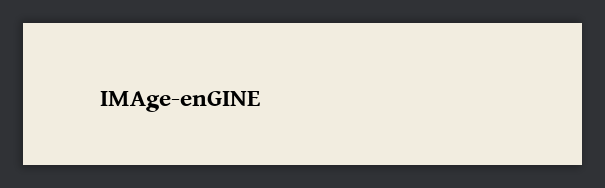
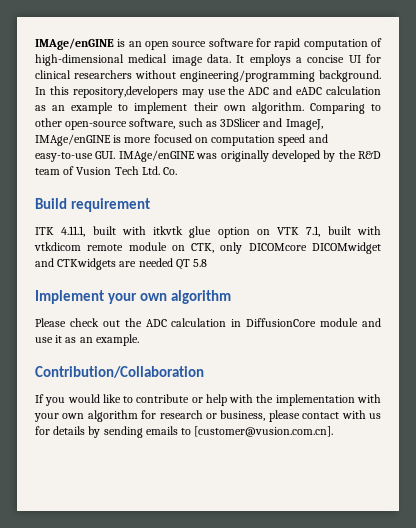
- IMAge-enGINE
+ IMAge/enGINE is an open source software for rapid computation of high-dimensional medical image data. It employs a concise UI for clinical researchers without engineering/programming background. In this repository,developers may use the ADC and eADC calculation as an example to implement their own algorithm. Comparing to other open-source software, such as 3DSlicer and ImageJ, IMAge/enGINE is more focused on computation speed and easy-to-use GUI. IMAge/enGINE was originally developed by the R&D team of Vusion Tech Ltd. Co.
+ Build requirement
+ ITK 4.11.1, built with itkvtk glue option on VTK 7.1, built with vtkdicom remote module on CTK, only DICOMcore DICOMwidget and CTKwidgets are needed QT 5.8
+ Implement your own algorithm
+ Please check out the ADC calculation in DiffusionCore module and use it as an example.
+ Contribution/Collaboration
+ If you would like to contribute or help with the implementation with your own algorithm for research or business, please contact with us for details by sending emails to [customer@vusion.com.cn].

